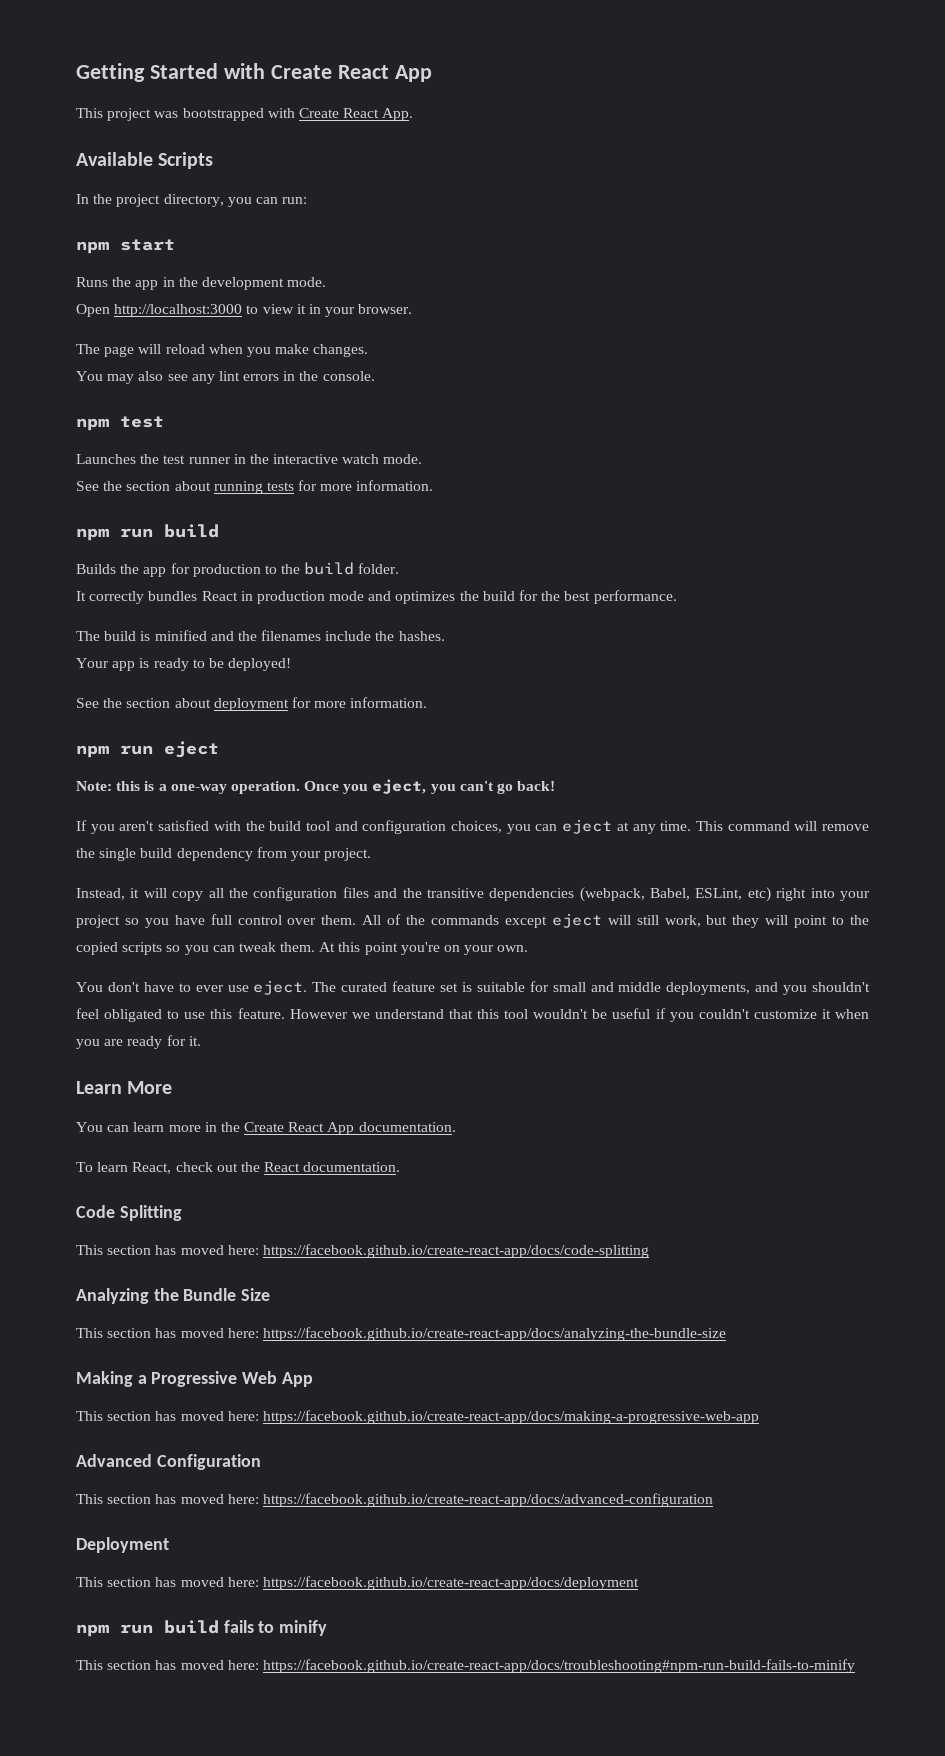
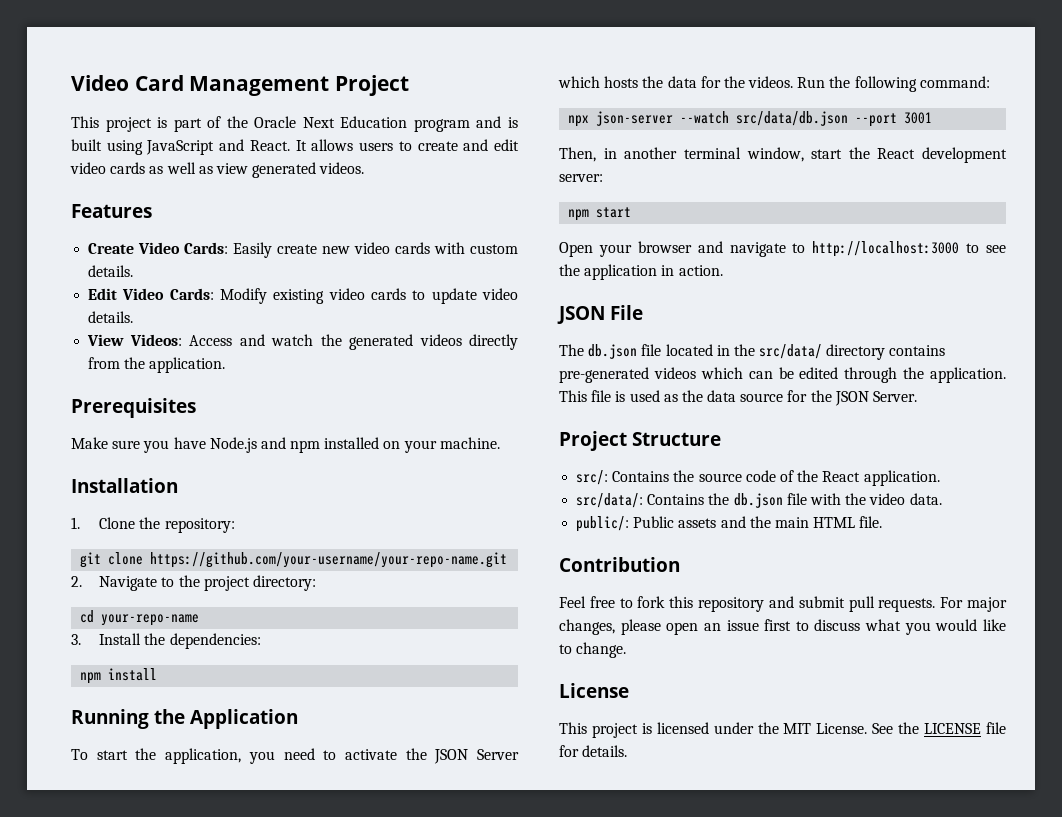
- Getting Started with Create React App
- This project was bootstrapped with Create React App.
- Available Scripts
- In the project directory, you can run:
+ Video Card Management Project
+ This project is part of the Oracle Next Education program and is built using JavaScript and React. It allows users to create and edit video cards as well as view generated videos.
+ Features
+ Create Video Cards: Easily create new video cards with custom details.
+ Edit Video Cards: Modify existing video cards to update video details.
+ View Videos: Access and watch the generated videos directly from the application.
+ Prerequisites
+ Make sure you have Node.js and npm installed on your machine.
+ Installation
+ 1. Clone the repository:
+ git clone https://github.com/your-username/your-repo-name.git
+ 2. Navigate to the project directory:
+ cd your-repo-name
+ 3. Install the dependencies:
+ npm install
+ Running the Application
+ To start the application, you need to activate the JSON Server which hosts the data for the videos. Run the following command:
+ npx json-server --watch src/data/db.json --port 3001
+ Then, in another terminal window, start the React development server:
  npm start
- Runs the app in the development mode.
- Open http://localhost:3000 to view it in your browser.
- The page will reload when you make changes.
- You may also see any lint errors in the console.
- npm test
- Launches the test runner in the interactive watch mode.
- See the section about running tests for more information.
- npm run build
- Builds the app for production to the build folder.
- It correctly bundles React in production mode and optimizes the build for the best performance.
- The build is minified and the filenames include the hashes.
- Your app is ready to be deployed!
- See the section about deployment for more information.
- npm run eject
- Note: this is a one-way operation. Once you eject, you can't go back!
- If you aren't satisfied with the build tool and configuration choices, you can eject at any time. This command will remove the single build dependency from your project.
- Instead, it will copy all the configuration files and the transitive dependencies (webpack, Babel, ESLint, etc) right into your project so you have full control over them. All of the commands except eject will still work, but they will point to the copied scripts so you can tweak them. At this point you're on your own.
- You don't have to ever use eject. The curated feature set is suitable for small and middle deployments, and you shouldn't feel obligated to use this feature. However we understand that this tool wouldn't be useful if you couldn't customize it when you are ready for it.
- Learn More
- You can learn more in the Create React App documentation.
- To learn React, check out the React documentation.
- Code Splitting
- This section has moved here: https://facebook.github.io/create-react-app/docs/code-splitting
- Analyzing the Bundle Size
- This section has moved here: https://facebook.github.io/create-react-app/docs/analyzing-the-bundle-size
- Making a Progressive Web App
- This section has moved here: https://facebook.github.io/create-react-app/docs/making-a-progressive-web-app
- Advanced Configuration
- This section has moved here: https://facebook.github.io/create-react-app/docs/advanced-configuration
- Deployment
- This section has moved here: https://facebook.github.io/create-react-app/docs/deployment
- npm run build fails to minify
- This section has moved here: https://facebook.github.io/create-react-app/docs/troubleshooting#npm-run-build-fails-to-minify
+ Open your browser and navigate to http://localhost:3000 to see the application in action.
+ JSON File
+ The db.json file located in the src/data/ directory contains pre-generated videos which can be edited through the application. This file is used as the data source for the JSON Server.
+ Project Structure
+ src/: Contains the source code of the React application.
+ src/data/: Contains the db.json file with the video data.
+ public/: Public assets and the main HTML file.
+ Contribution
+ Feel free to fork this repository and submit pull requests. For major changes, please open an issue first to discuss what you would like to change.
+ License
+ This project is licensed under the MIT License. See the LICENSE file for details.

